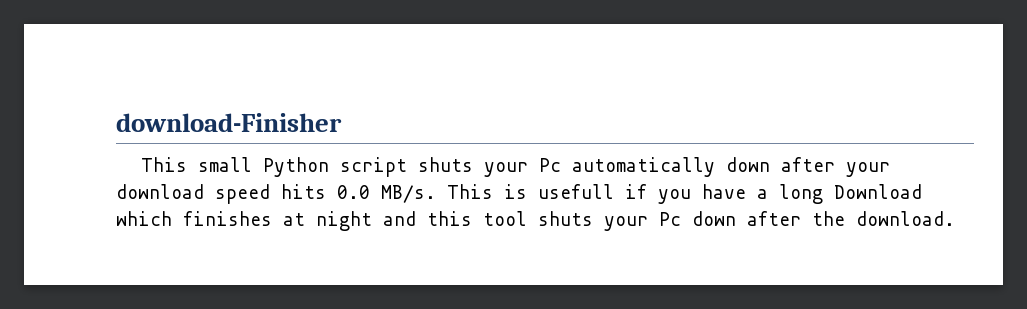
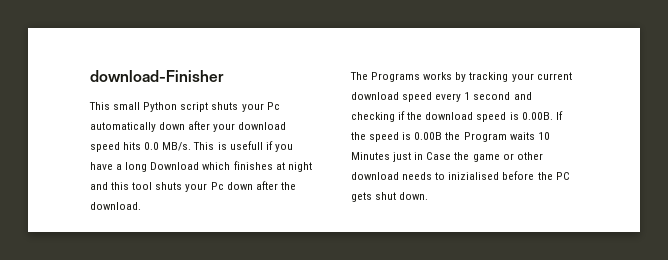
+ The Programs works by tracking your current download speed every 1 second and checking if the download speed is 0.00B. If the speed is 0.00B the Program waits 10 Minutes just in Case the game or other download needs to inizialised before the PC gets shut down.

